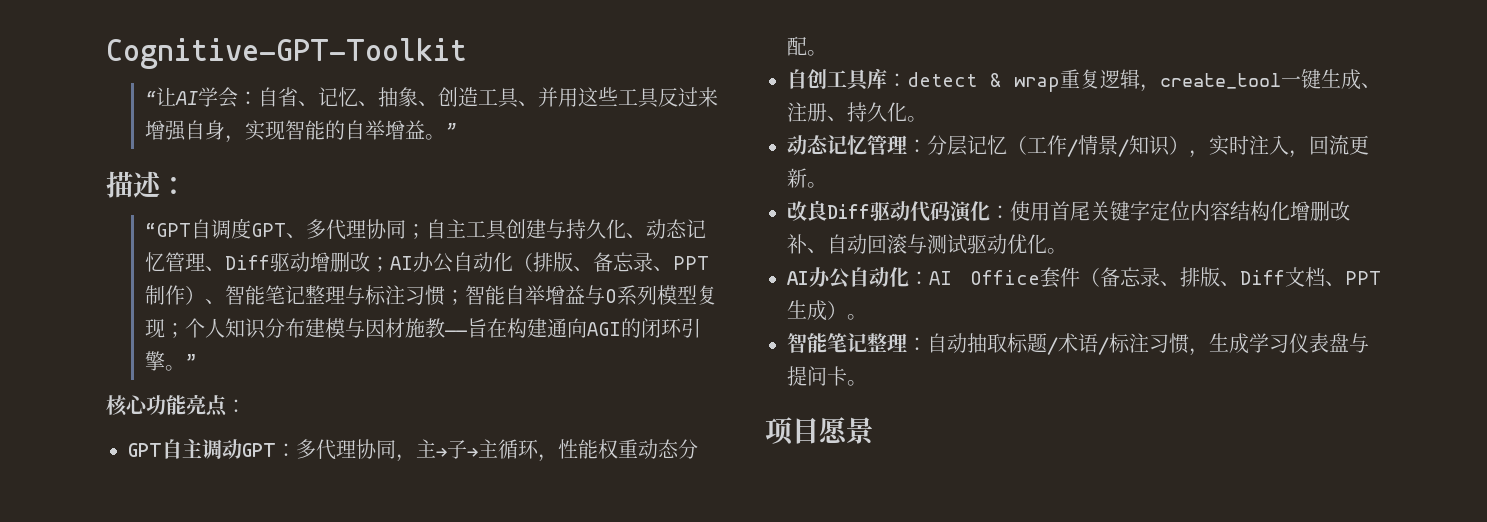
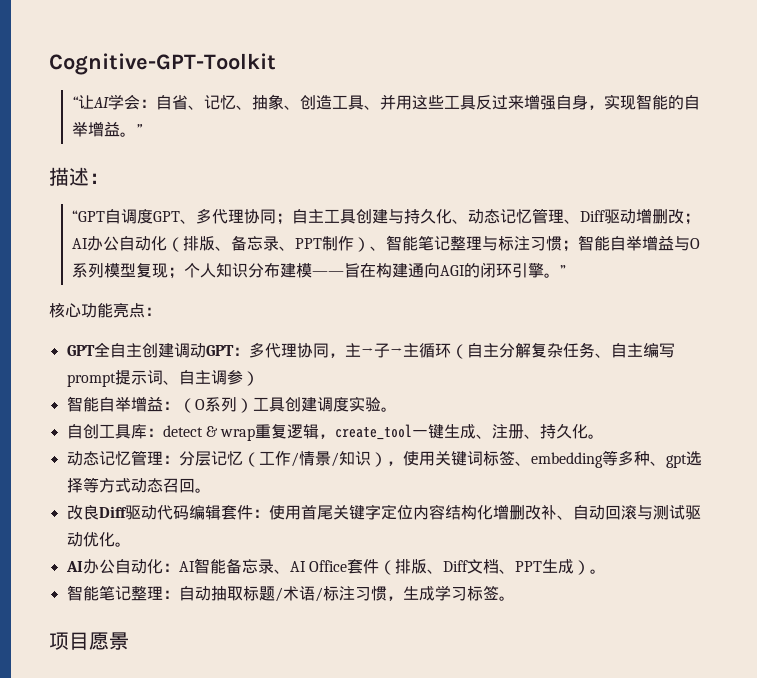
- “GPT自调度GPT、多代理协同；自主工具创建与持久化、动态记忆管理、Diff驱动增删改；AI办公自动化（排版、备忘录、PPT制作）、智能笔记整理与标注习惯；智能自举增益与O系列模型复现；个人知识分布建模与因材施教——旨在构建通向AGI的闭环引擎。”
+ “GPT自调度GPT、多代理协同；自主工具创建与持久化、动态记忆管理、Diff驱动增删改；AI办公自动化（排版、备忘录、PPT制作）、智能笔记整理与标注习惯；智能自举增益与O系列模型复现；个人知识分布建模——旨在构建通向AGI的闭环引擎。”
- GPT自主调动GPT：多代理协同，主→子→主循环，性能权重动态分配。
+ GPT全自主创建调动GPT：多代理协同，主→子→主循环（自主分解复杂任务、自主编写prompt提示词、自主调参）
+ 智能自举增益：（O系列）工具创建调度实验。
- 动态记忆管理：分层记忆（工作/情景/知识），实时注入，回流更新。
+ 动态记忆管理：分层记忆（工作/情景/知识），使用关键词标签、embedding等多种、gpt选择等方式动态召回。
- 改良Diff驱动代码演化：使用首尾关键字定位内容结构化增删改补、自动回滚与测试驱动优化。
+ 改良Diff驱动代码编辑套件：使用首尾关键字定位内容结构化增删改补、自动回滚与测试驱动优化。
- AI办公自动化：AI Office套件（备忘录、排版、Diff文档、PPT生成）。
+ AI办公自动化：AI智能备忘录、AI Office套件（排版、Diff文档、PPT生成）。
- 智能笔记整理：自动抽取标题/术语/标注习惯，生成学习仪表盘与提问卡。
+ 智能笔记整理：自动抽取标题/术语/标注习惯，生成学习标签。

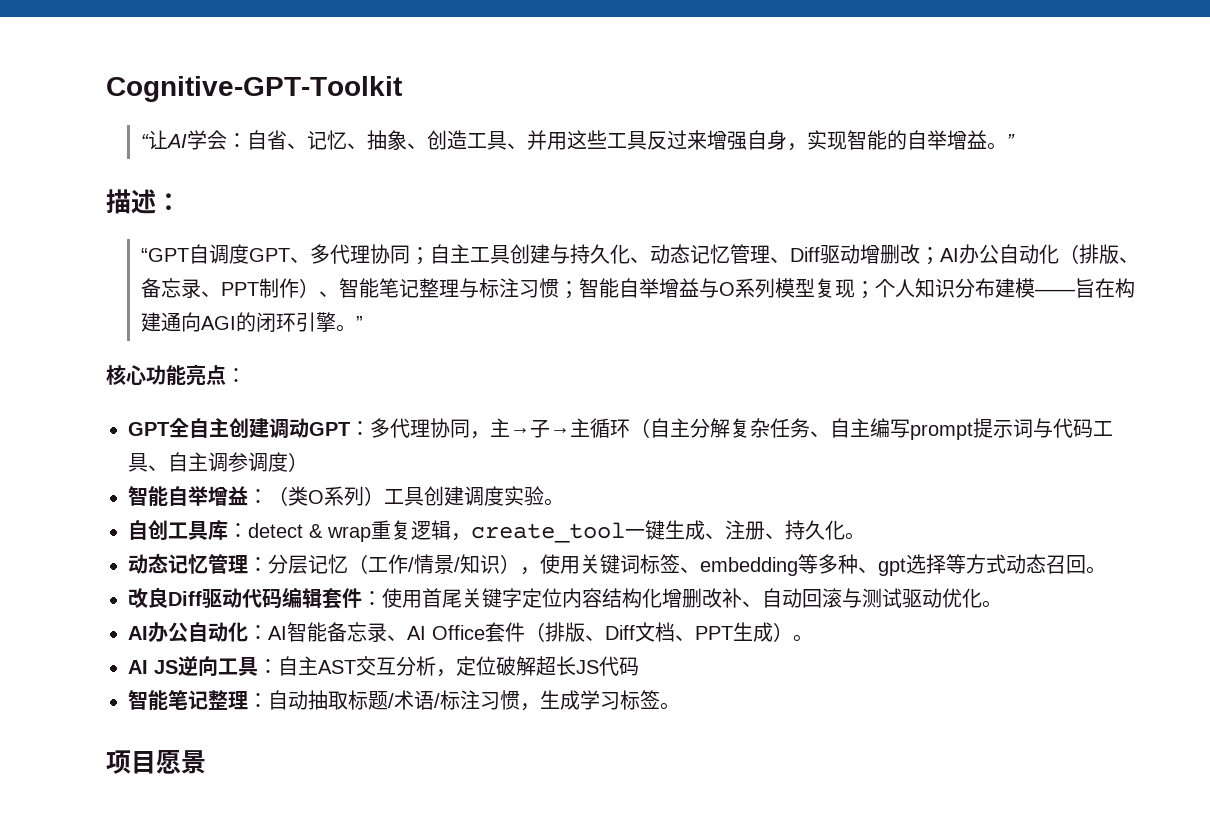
- GPT全自主创建调动GPT：多代理协同，主→子→主循环（自主分解复杂任务、自主编写prompt提示词、自主调参）
+ GPT全自主创建调动GPT：多代理协同，主→子→主循环（自主分解复杂任务、自主编写prompt提示词与代码工具、自主调参调度）
- 智能自举增益：（O系列）工具创建调度实验。
+ 智能自举增益：（类O系列）工具创建调度实验。
+ AI JS逆向工具：自主AST交互分析，定位破解超长JS代码

